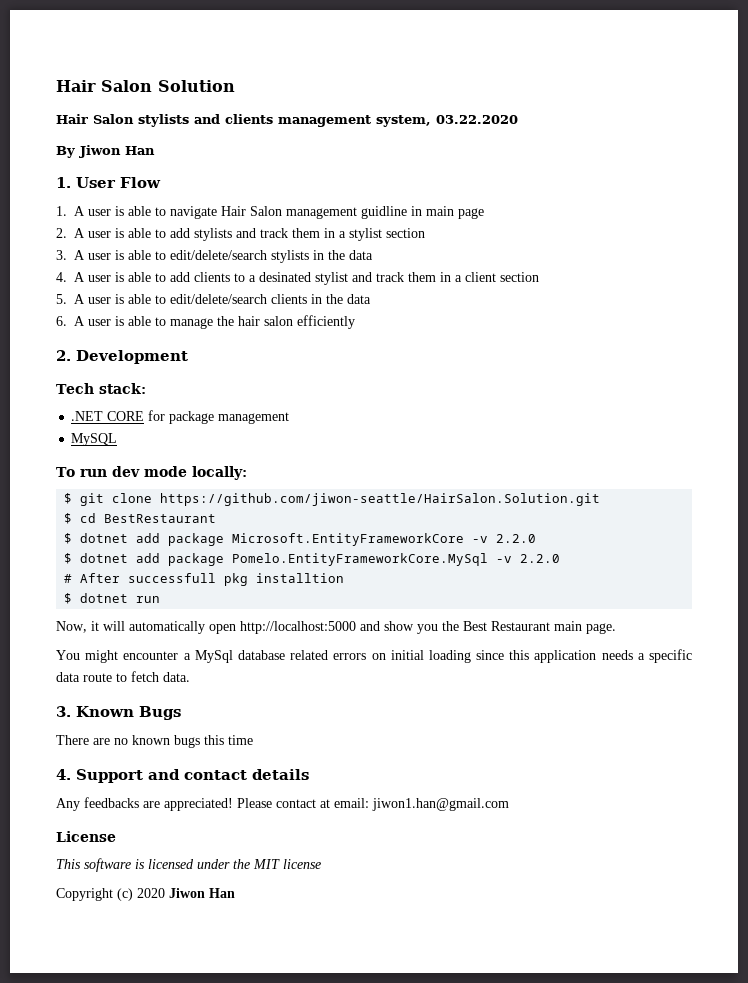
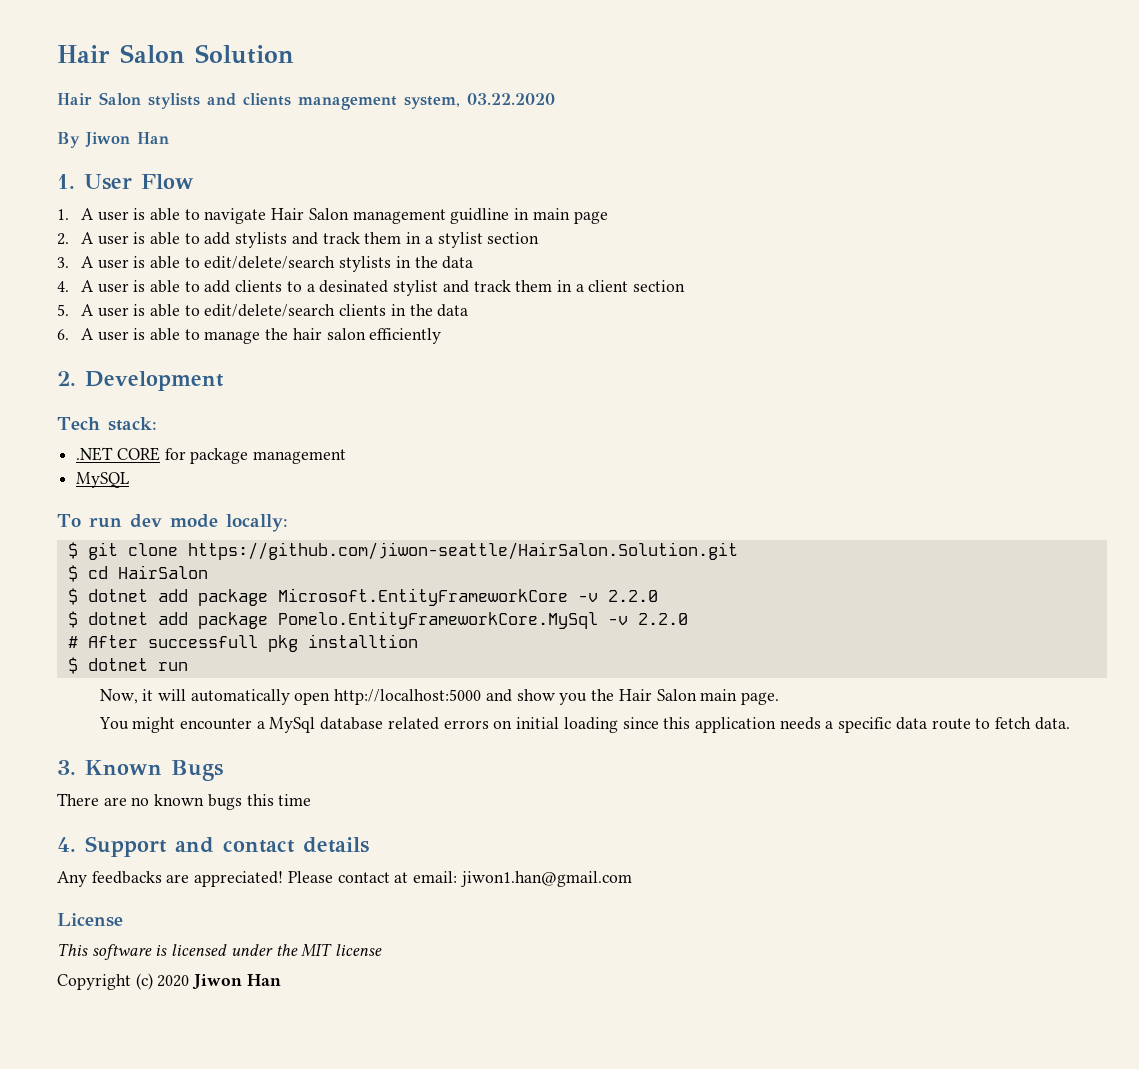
- $ cd BestRestaurant
+ $ cd HairSalon
- Now, it will automatically open http://localhost:5000 and show you the Best Restaurant main page.
+ Now, it will automatically open http://localhost:5000 and show you the Hair Salon main page.

